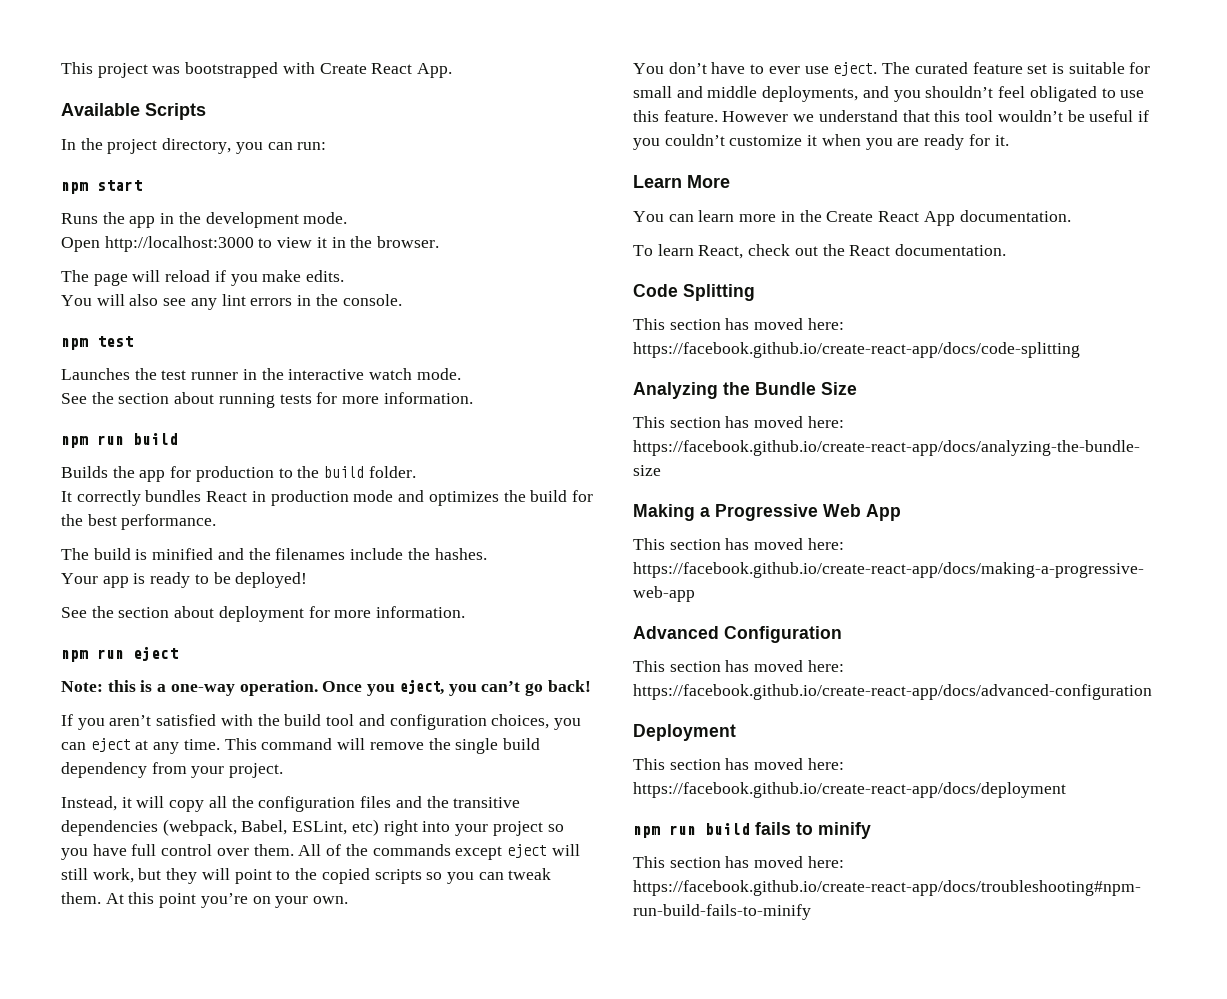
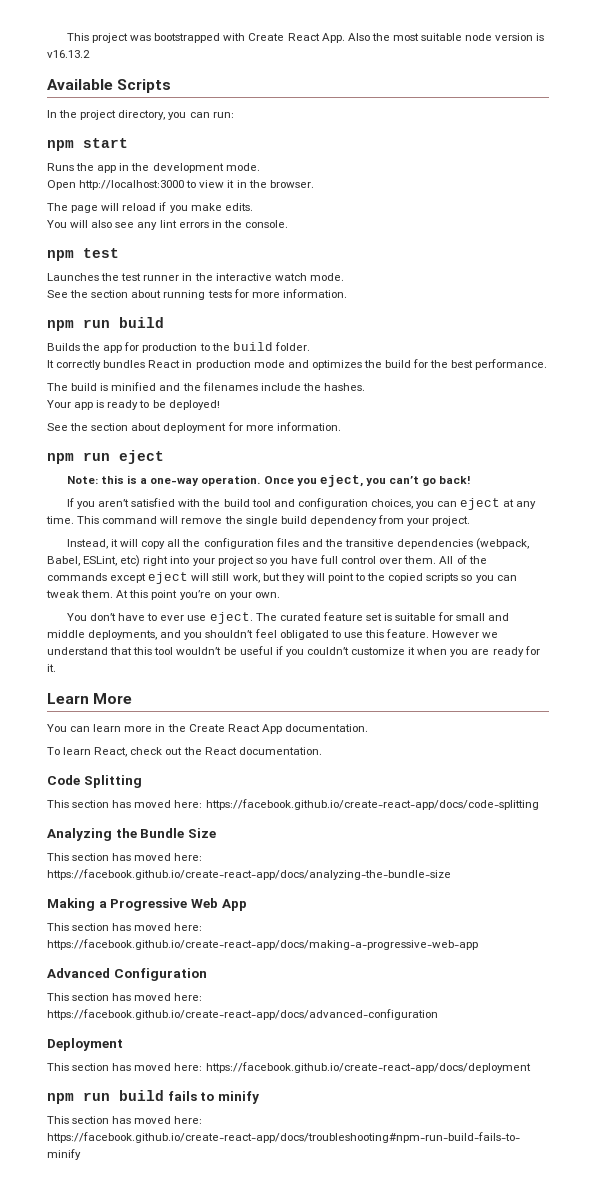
- This project was bootstrapped with Create React App.
+ This project was bootstrapped with Create React App. Also the most suitable node version is v16.13.2

